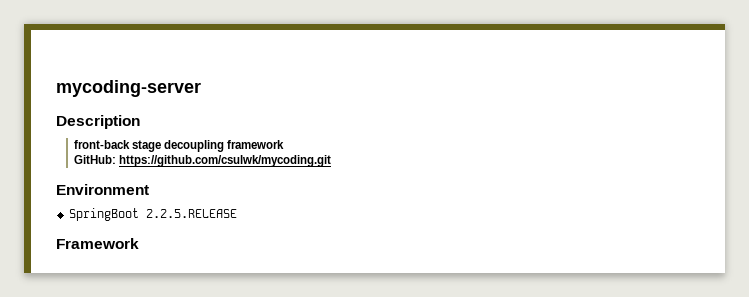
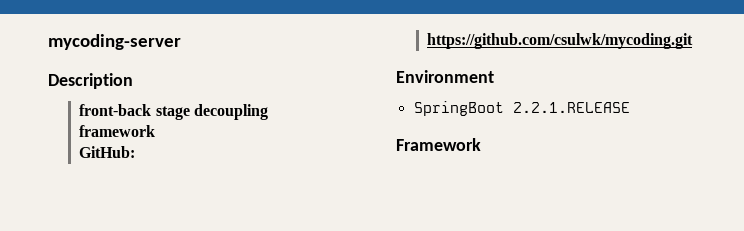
- SpringBoot 2.2.5.RELEASE
+ SpringBoot 2.2.1.RELEASE

